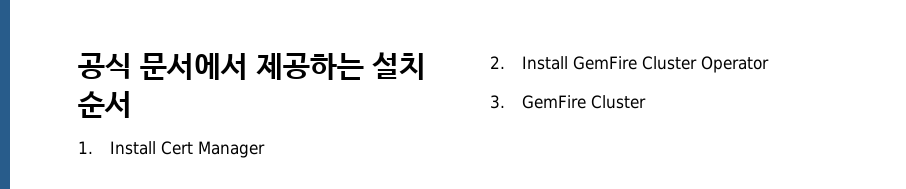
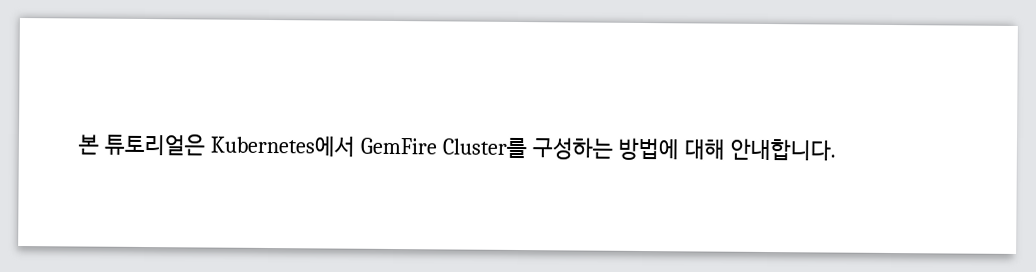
- 공식 문서에서 제공하는 설치 순서
- 1. Install Cert Manager
- 2. Install GemFire Cluster Operator
- 3. GemFire Cluster
+ 본 튜토리얼은 Kubernetes에서 GemFire Cluster를 구성하는 방법에 대해 안내합니다.

